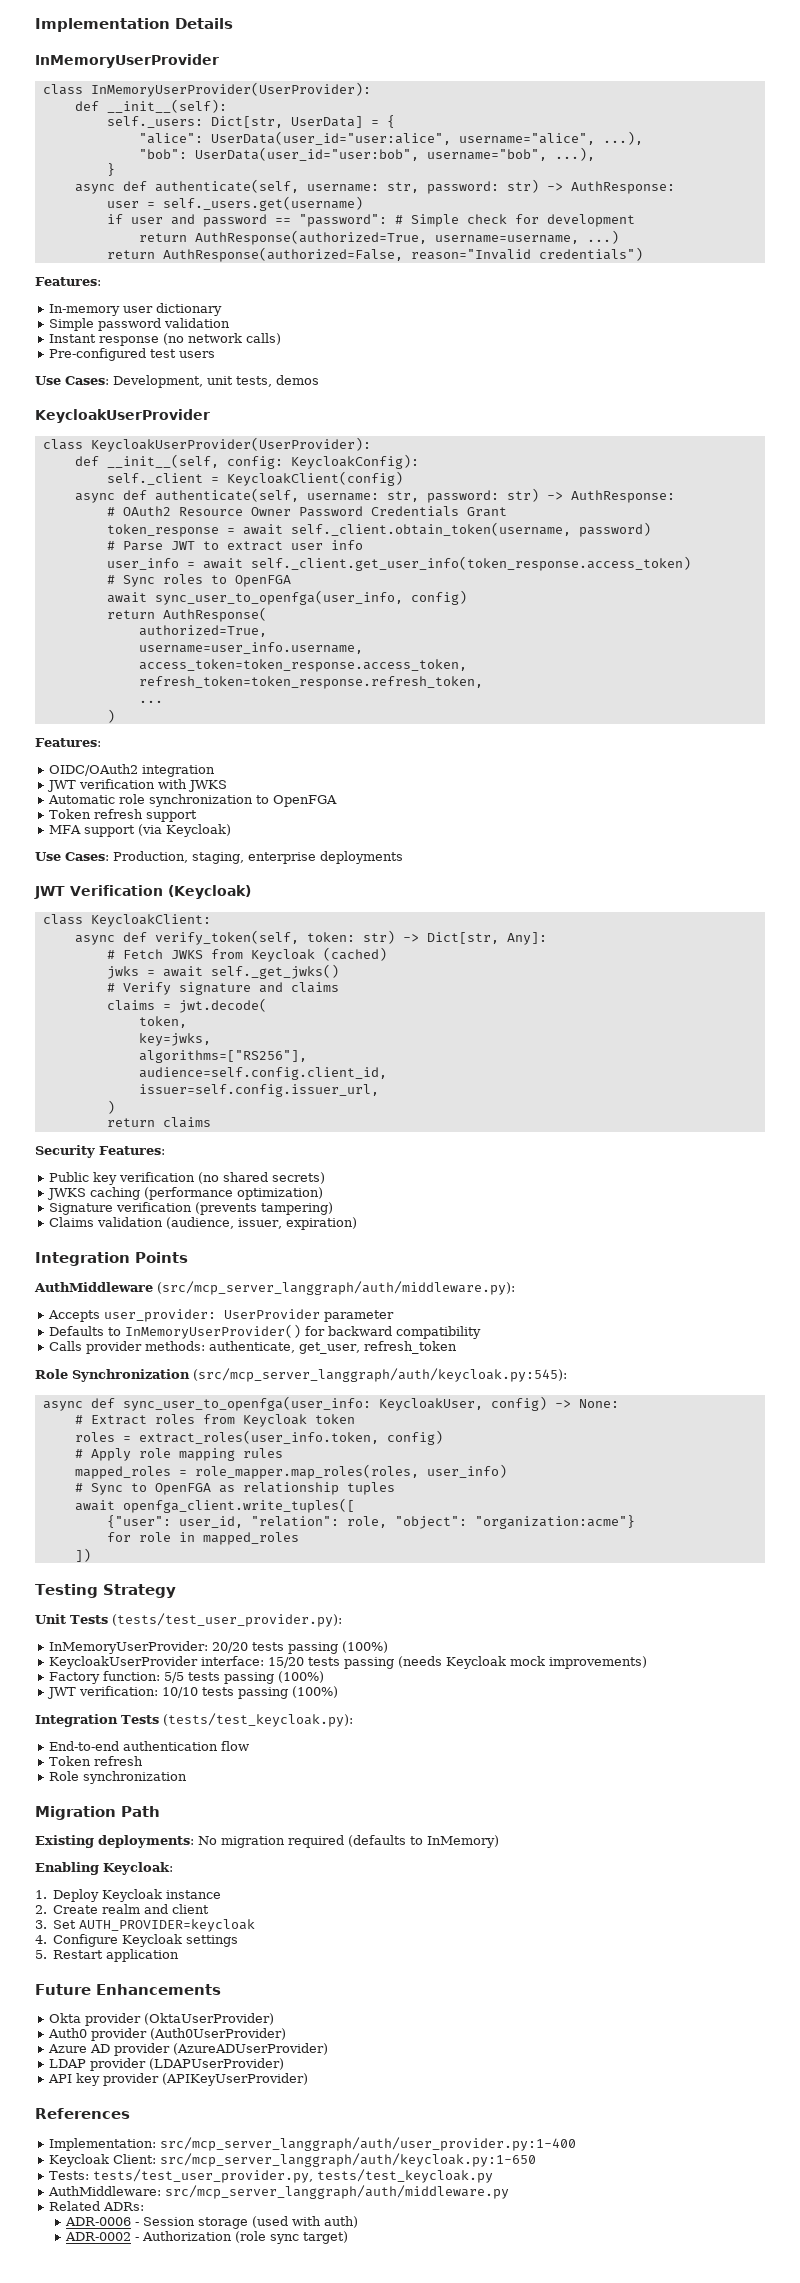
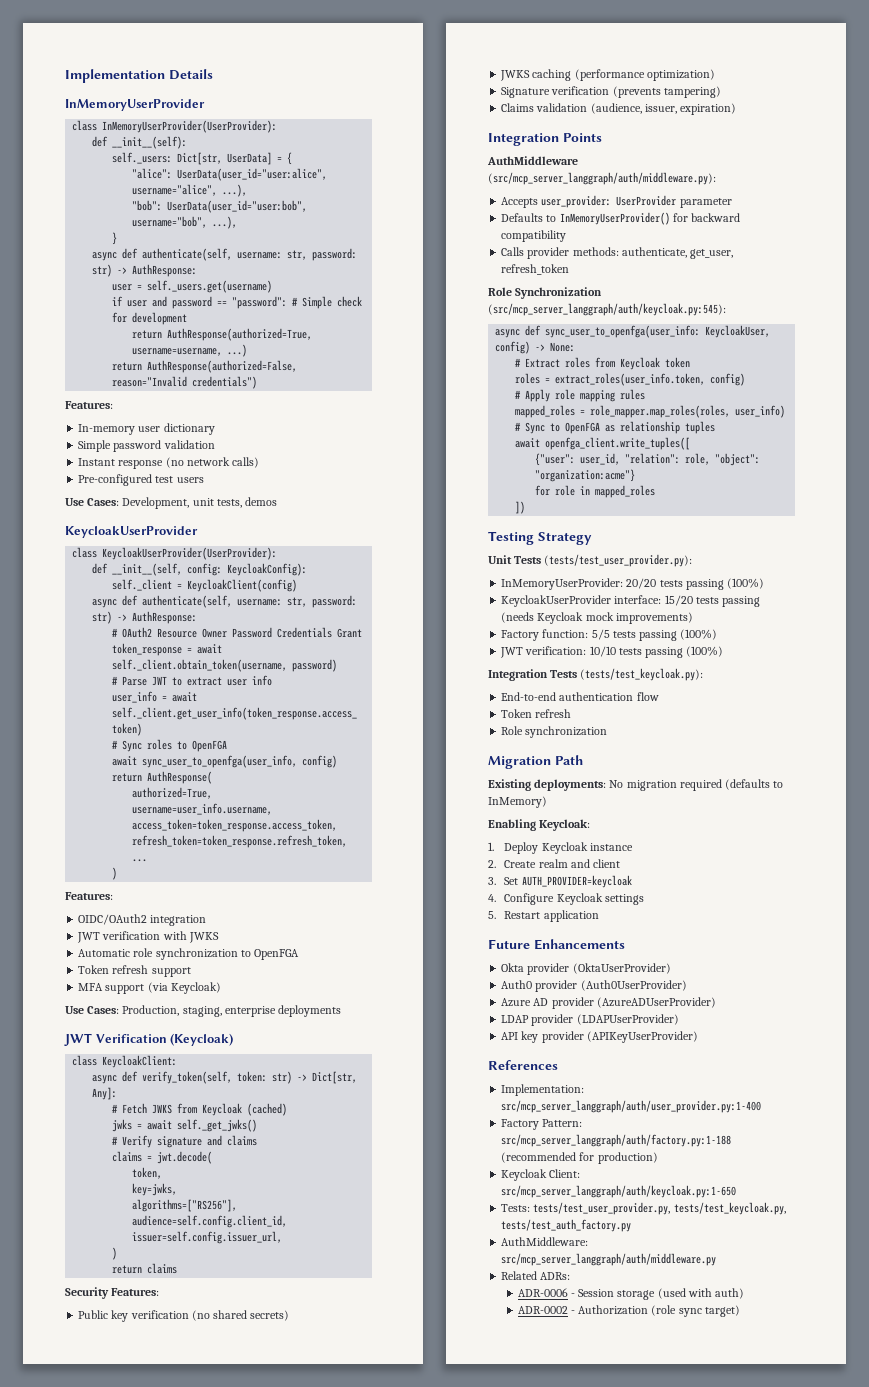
+ Factory Pattern: src/mcp_server_langgraph/auth/factory.py:1-188 (recommended for production)
- Tests: tests/test_user_provider.py, tests/test_keycloak.py
+ Tests: tests/test_user_provider.py, tests/test_keycloak.py, tests/test_auth_factory.py

